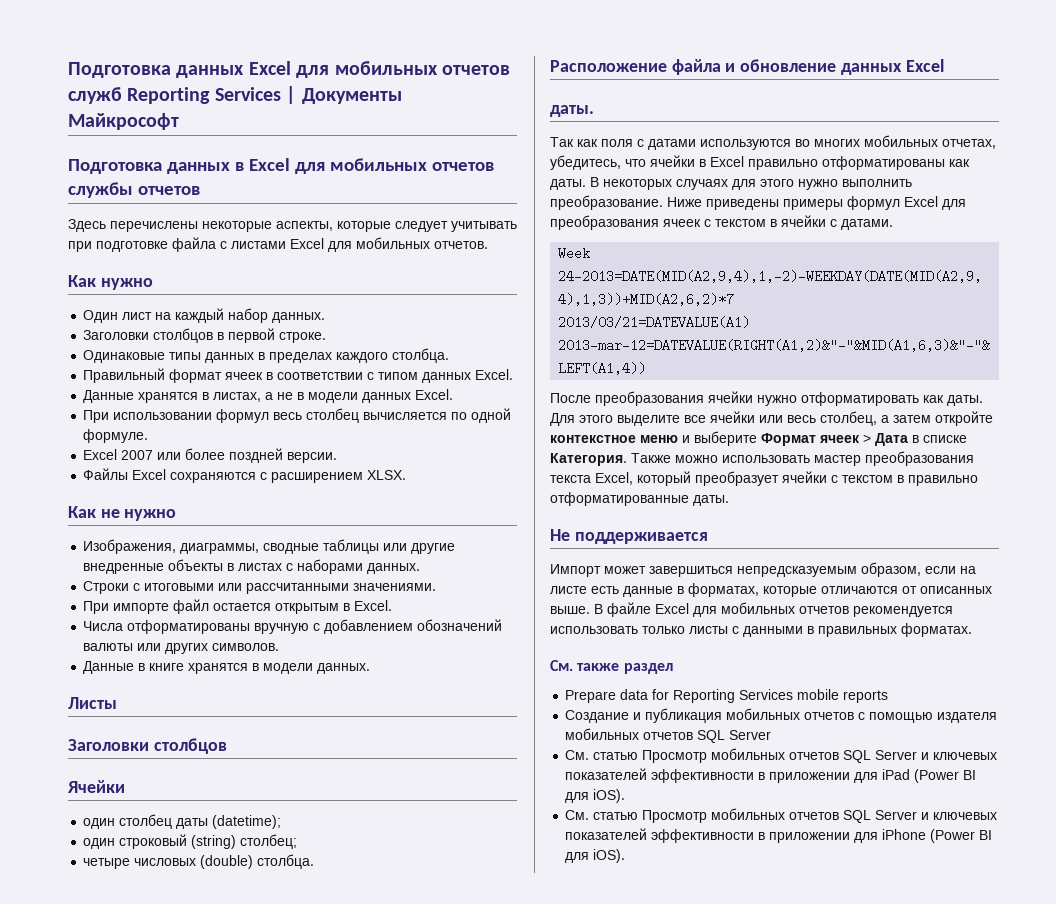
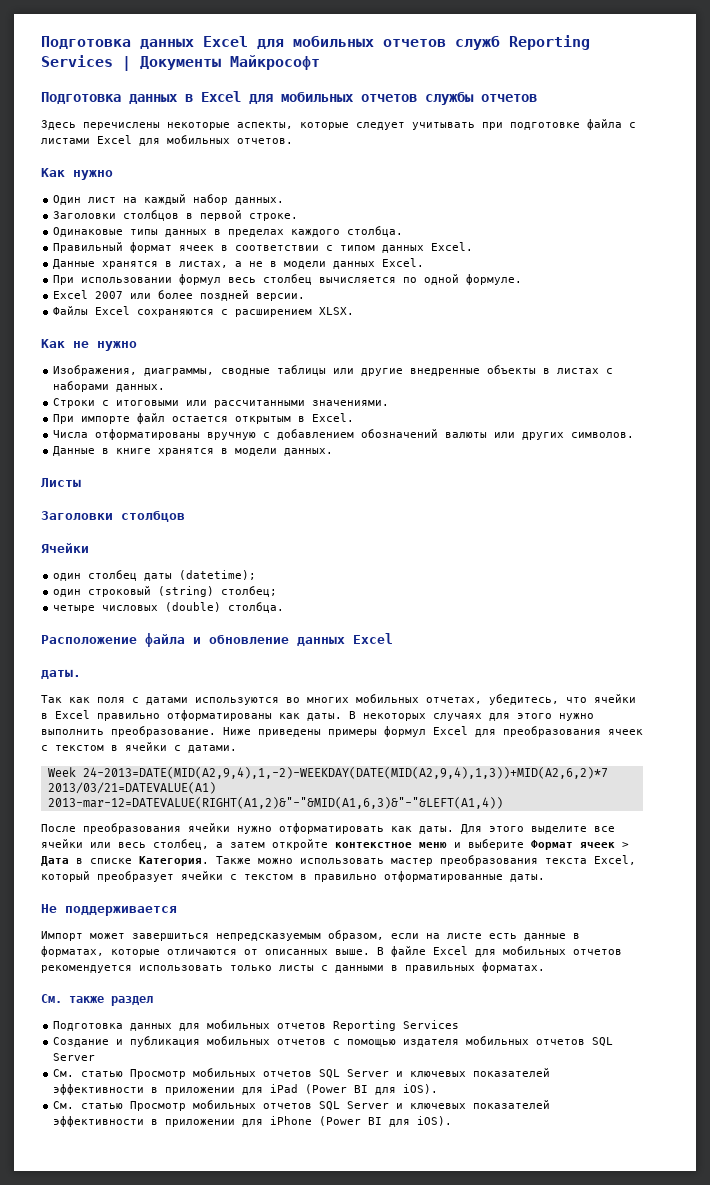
- Prepare data for Reporting Services mobile reports
+ Подготовка данных для мобильных отчетов Reporting Services

